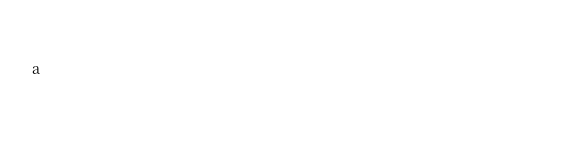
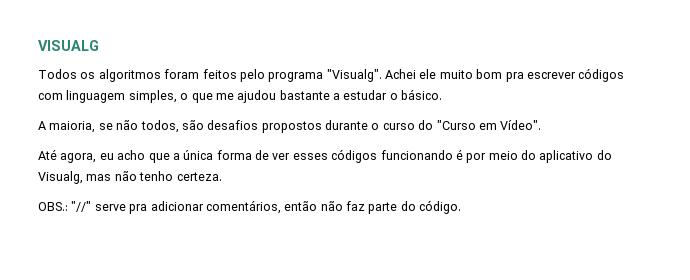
- a
+ VISUALG
+ Todos os algoritmos foram feitos pelo programa "Visualg". Achei ele muito bom pra escrever códigos com linguagem simples, o que me ajudou bastante a estudar o básico.
+ A maioria, se não todos, são desafios propostos durante o curso do "Curso em Vídeo".
+ Até agora, eu acho que a única forma de ver esses códigos funcionando é por meio do aplicativo do Visualg, mas não tenho certeza.
+ OBS.: "//" serve pra adicionar comentários, então não faz parte do código.

